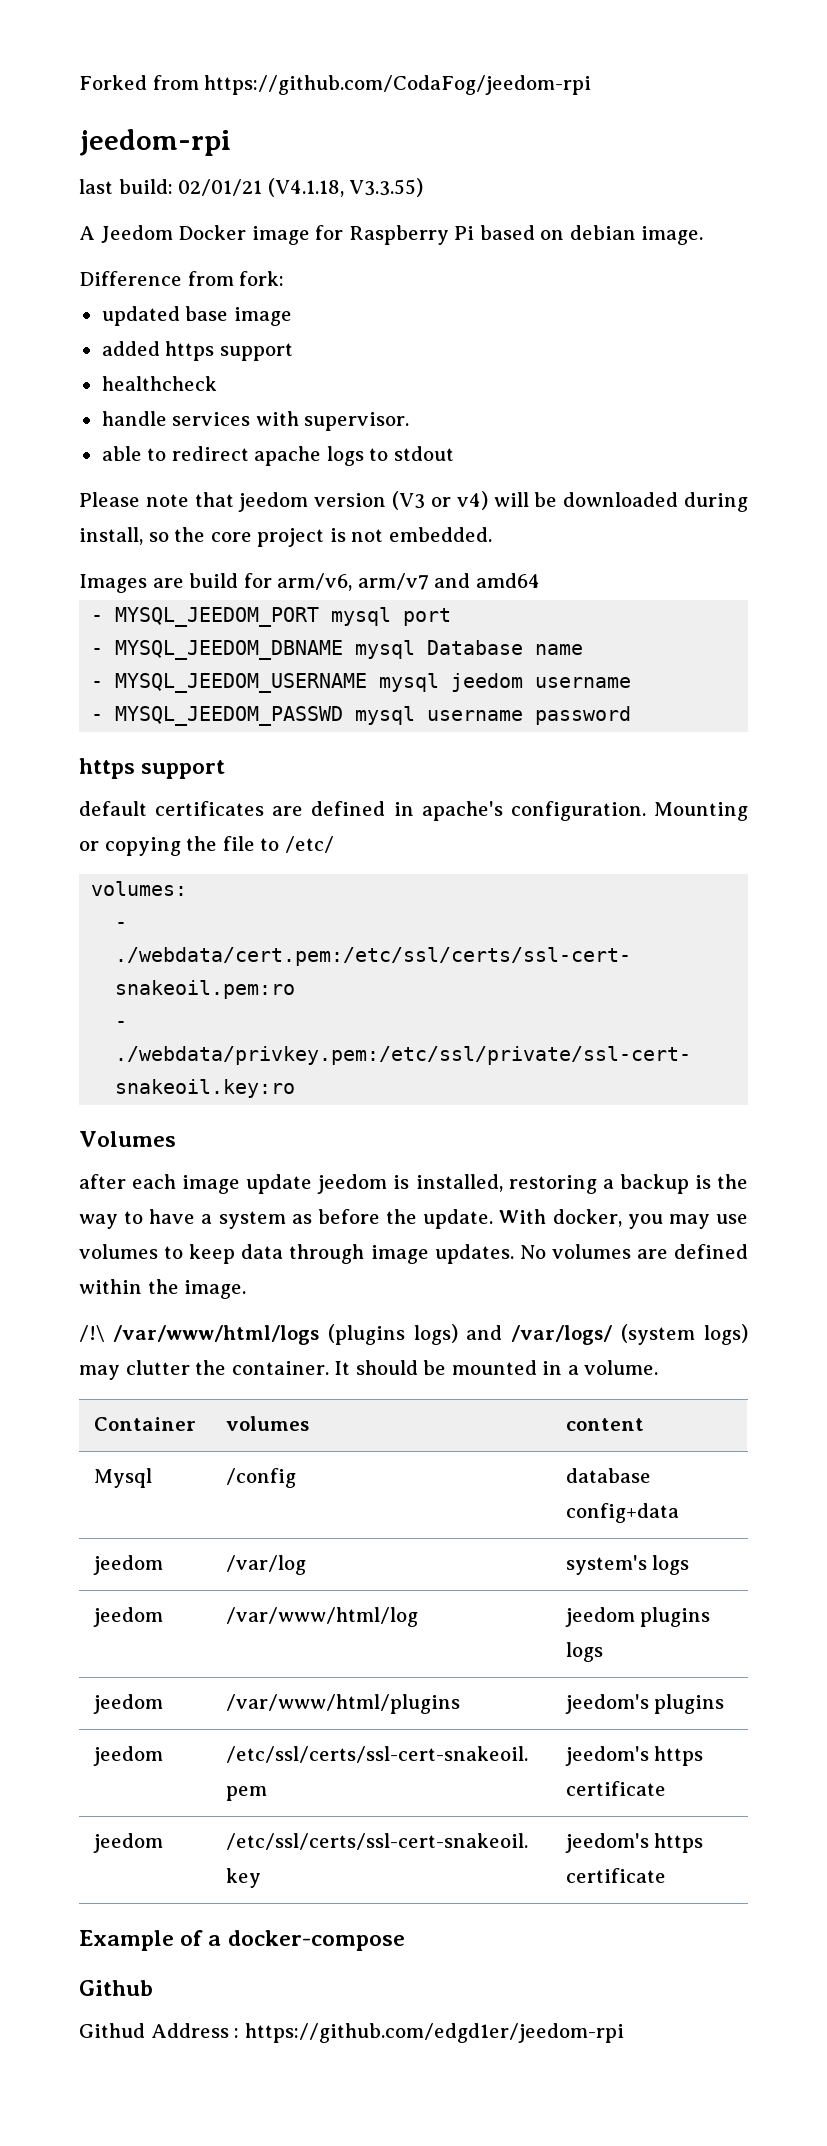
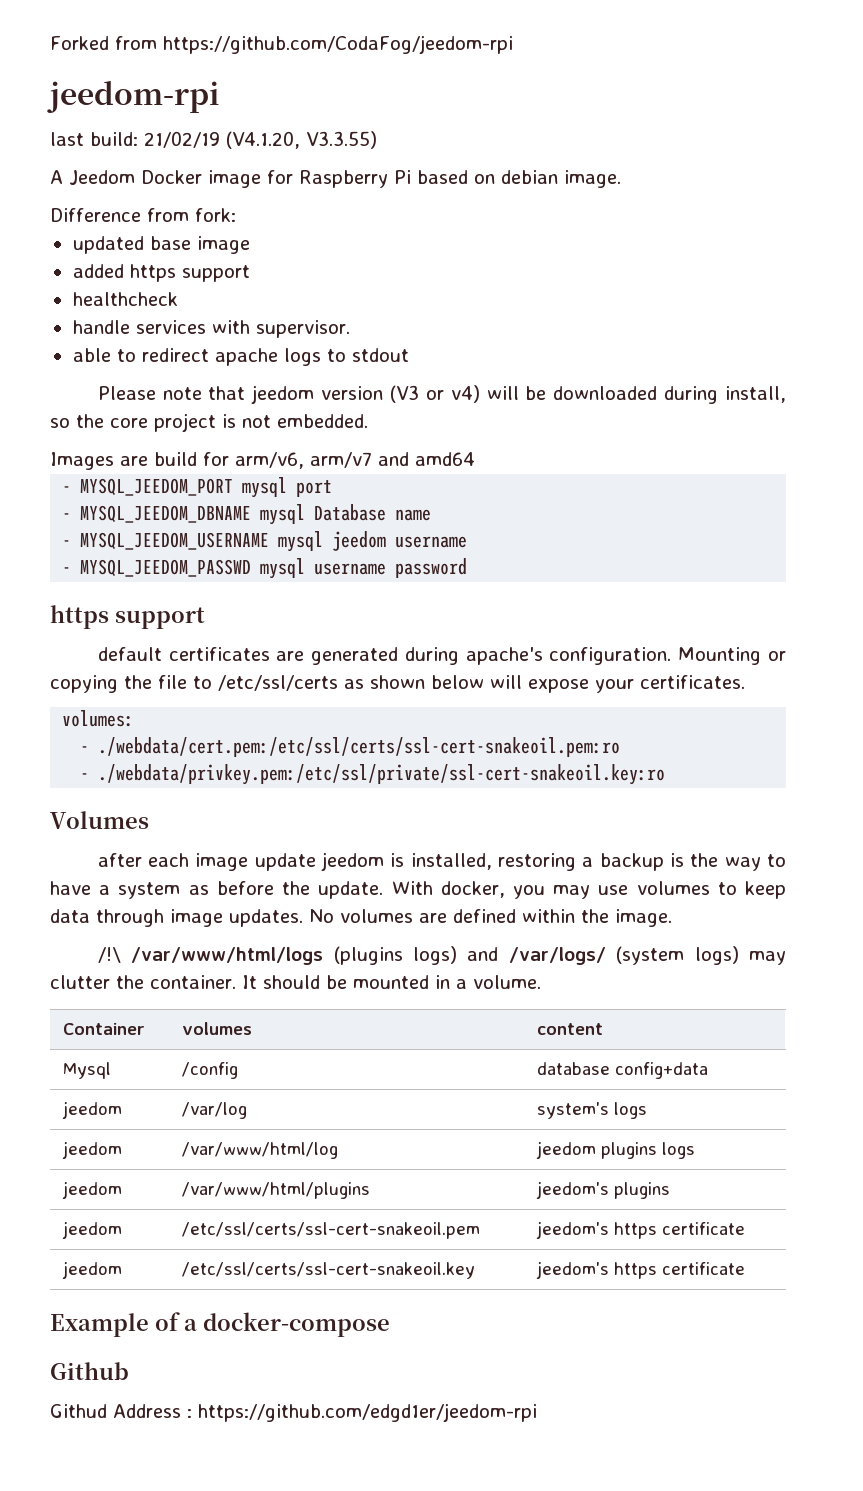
- last build: 02/01/21 (V4.1.18, V3.3.55)
+ last build: 21/02/19 (V4.1.20, V3.3.55)
- default certificates are defined in apache's configuration.
+ default certificates are generated during apache's configuration.
- Mounting or copying the file to /etc/
+ Mounting or copying the file to /etc/ssl/certs as shown below will expose your certificates.

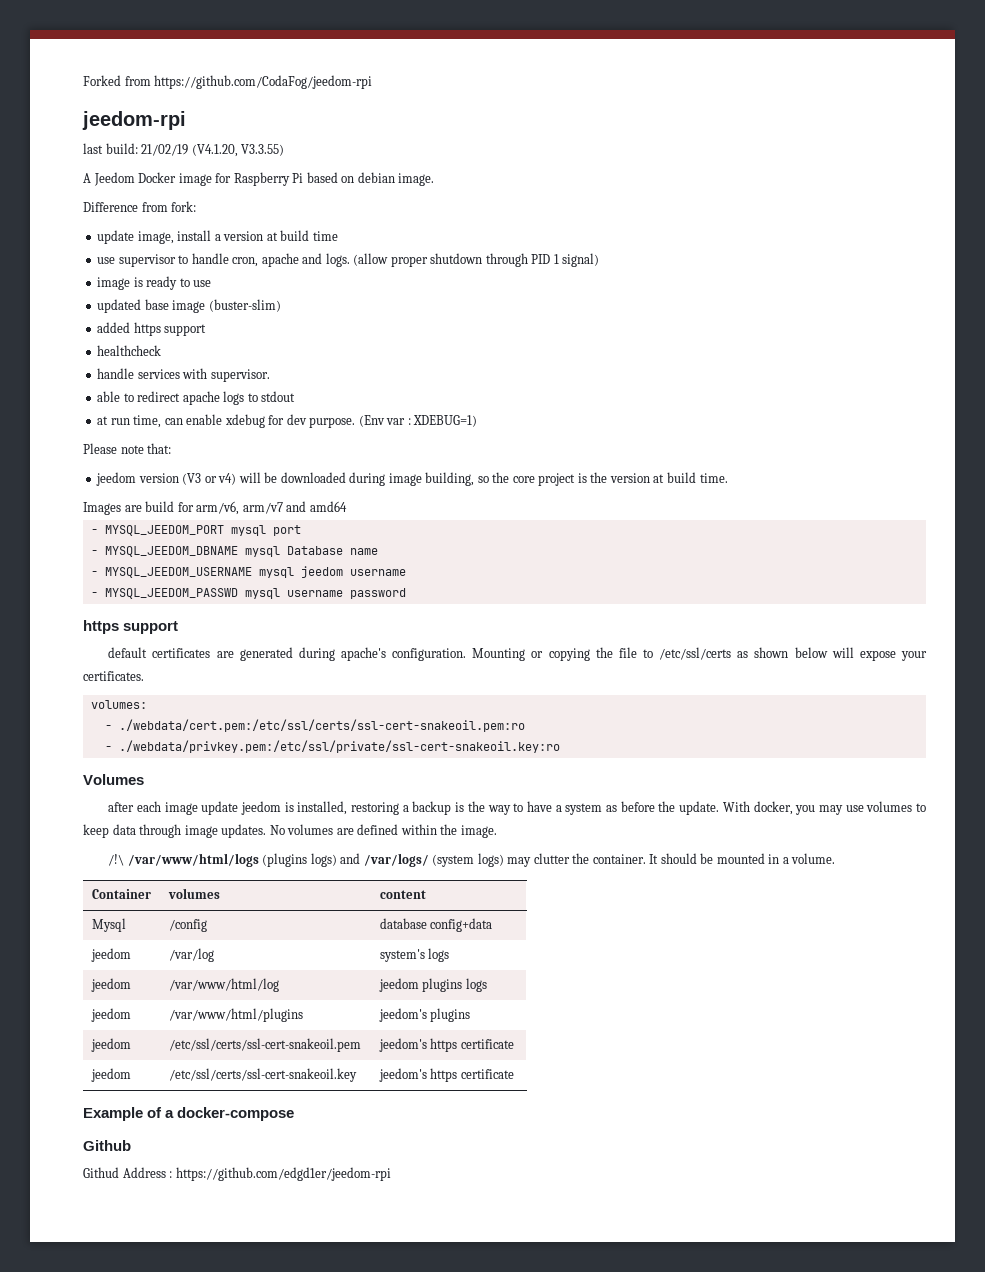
+ update image, install a version at build time
+ use supervisor to handle cron, apache and logs. (allow proper shutdown through PID 1 signal)
+ image is ready to use
- updated base image
+ updated base image (buster-slim)
+ at run time, can enable xdebug for dev purpose. (Env var : XDEBUG=1)
- Please note that jeedom version (V3 or v4) will be downloaded during install, so the core project is not embedded.
+ Please note that:
+ jeedom version (V3 or v4) will be downloaded during image building, so the core project is the version at build time.

